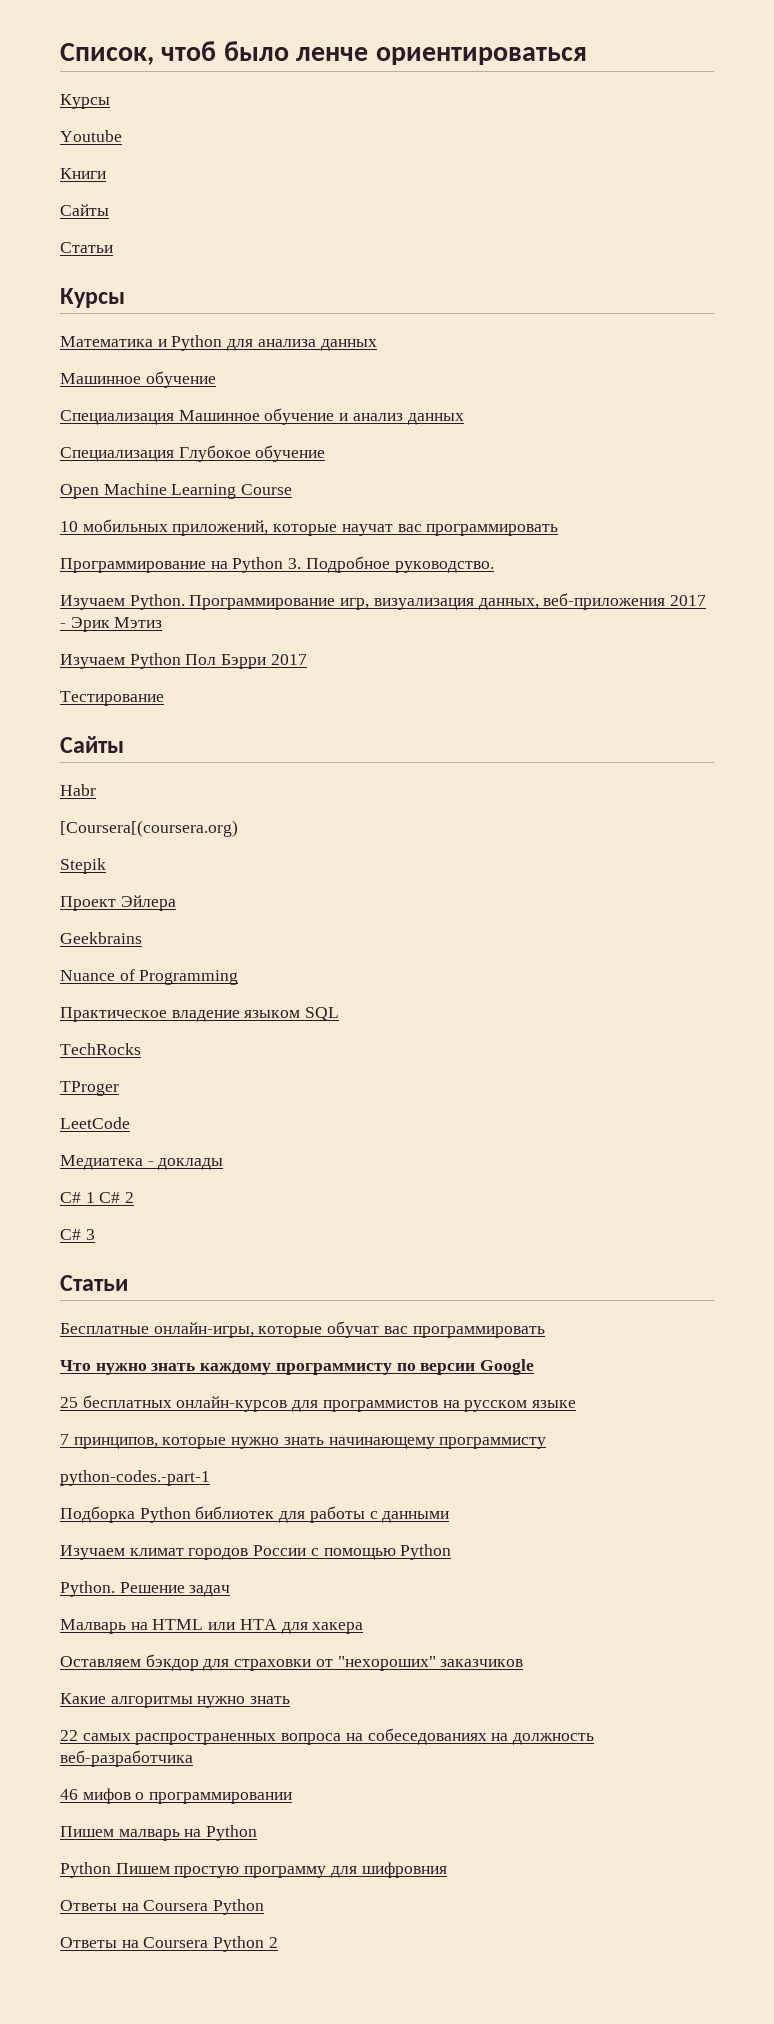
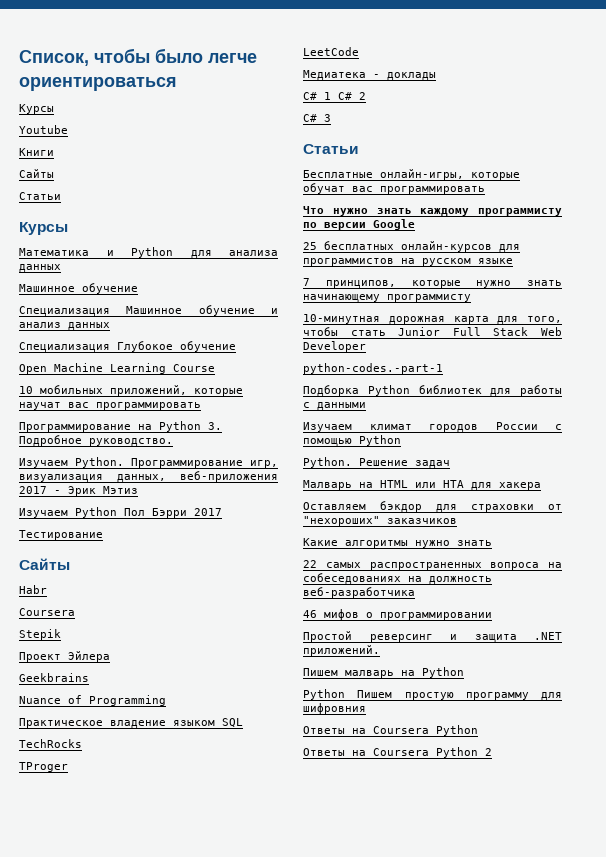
- Список, чтоб было ленче ориентироваться
+ Список, чтобы было легче ориентироваться
  Habr
- [Coursera[(coursera.org)
+ Coursera
+ 10-минутная дорожная карта для того, чтобы стать Junior Full Stack Web Developer
+ Простой реверсинг и защита .NET приложений.

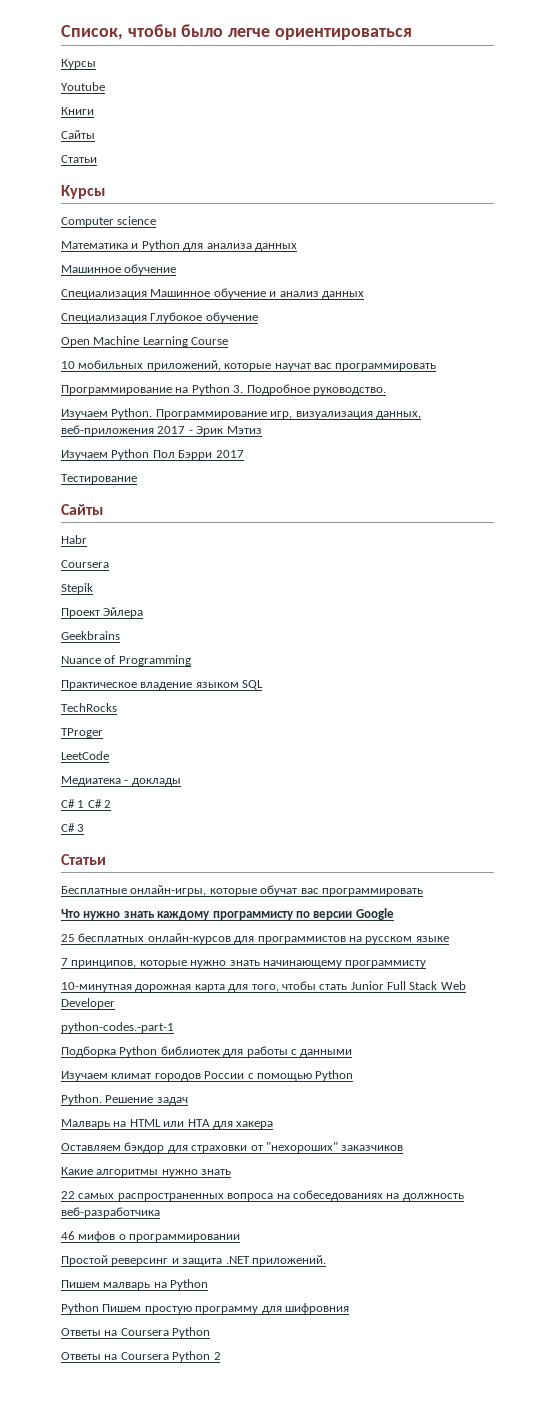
+ Computer science

